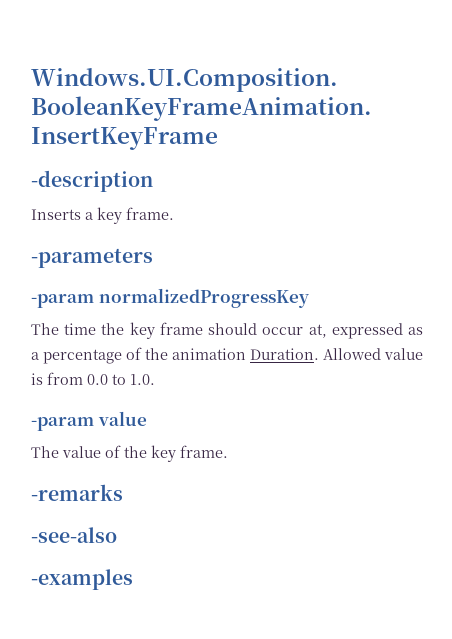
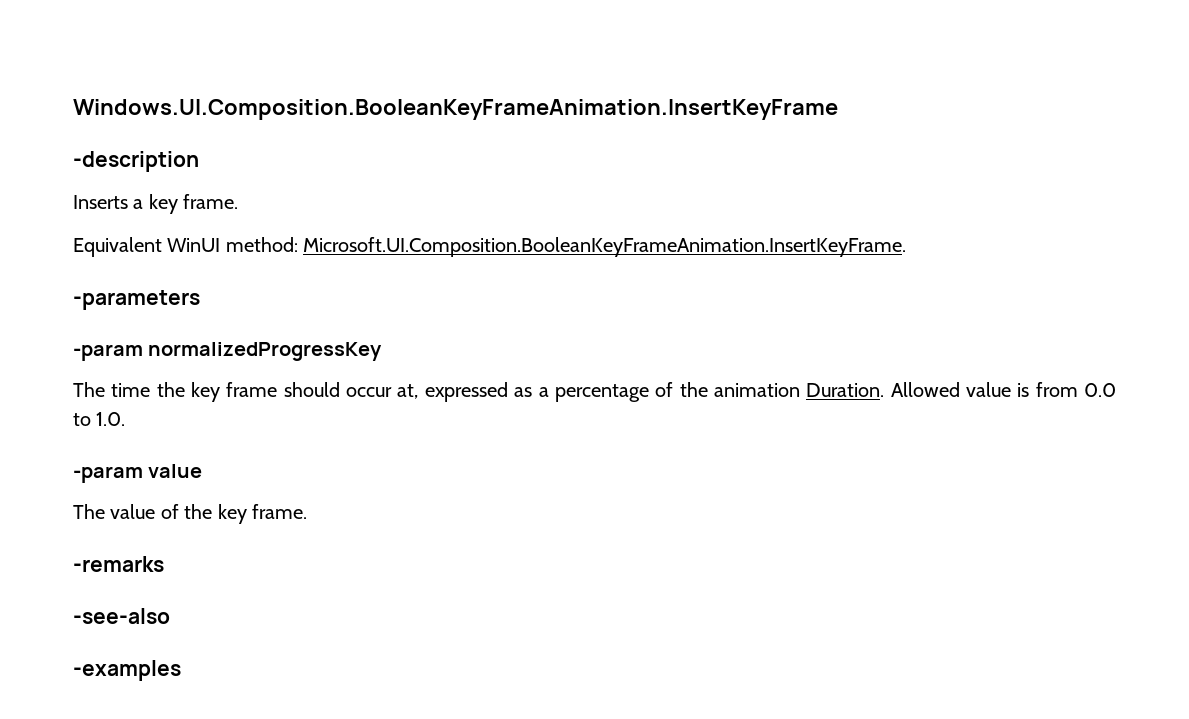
+ Equivalent WinUI method: Microsoft.UI.Composition.BooleanKeyFrameAnimation.InsertKeyFrame.

